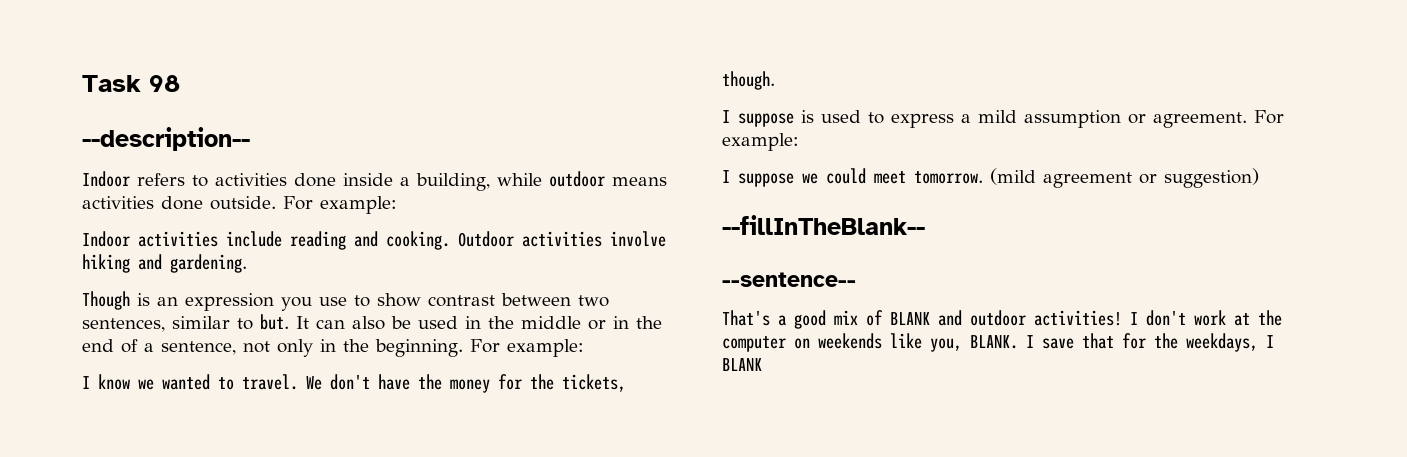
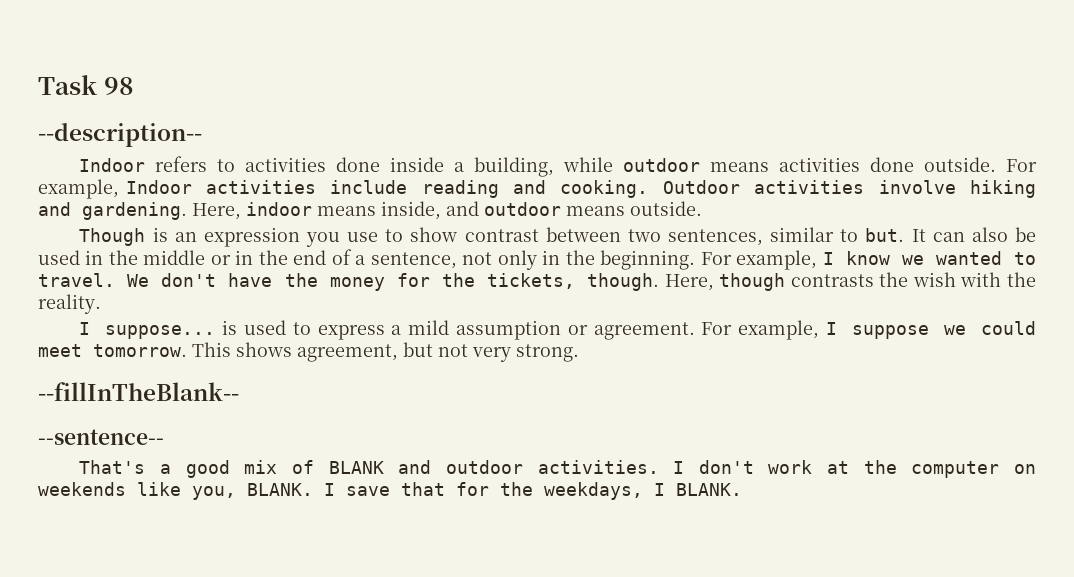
- Indoor refers to activities done inside a building, while outdoor means activities done outside. For example:
- Indoor activities include reading and cooking.
+ Indoor refers to activities done inside a building, while outdoor means activities done outside. For example, Indoor activities include reading and cooking.
+ Here, indoor means inside, and outdoor means outside.
- It can also be used in the middle or in the end of a sentence, not only in the beginning. For example:
- I know we wanted to travel.
+ It can also be used in the middle or in the end of a sentence, not only in the beginning. For example, I know we wanted to travel.
- We don't have the money for the tickets, though.
- I suppose is used to express a mild assumption or agreement. For example:
- I suppose we could meet tomorrow.
+ We don't have the money for the tickets, though. Here, though contrasts the wish with the reality.
+ I suppose... is used to express a mild assumption or agreement. For example, I suppose we could meet tomorrow.
- (mild agreement or suggestion)
+ This shows agreement, but not very strong.
- That's a good mix of BLANK and outdoor activities!
+ That's a good mix of BLANK and outdoor activities.
- I save that for the weekdays, I BLANK
+ I save that for the weekdays, I BLANK.

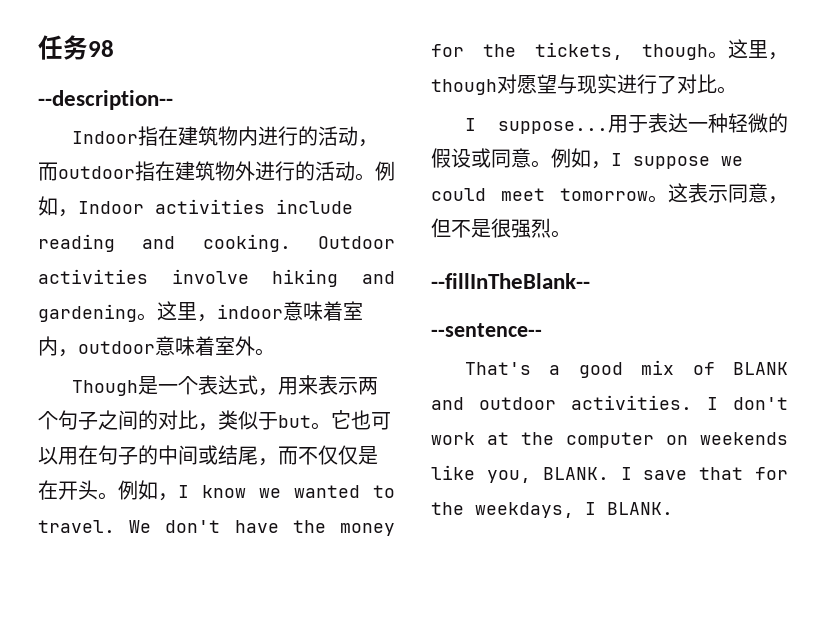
- Task 98
+ 任务98
- Indoor refers to activities done inside a building, while outdoor means activities done outside. For example, Indoor activities include reading and cooking.
+ Indoor指在建筑物内进行的活动，而outdoor指在建筑物外进行的活动。例如，Indoor activities include reading and cooking.
- Outdoor activities involve hiking and gardening. Here, indoor means inside, and outdoor means outside.
- Though is an expression you use to show contrast between two sentences, similar to but. It can also be used in the middle or in the end of a sentence, not only in the beginning. For example, I know we wanted to travel.
+ Outdoor activities involve hiking and gardening。这里，indoor意味着室内，outdoor意味着室外。
+ Though是一个表达式，用来表示两个句子之间的对比，类似于but。它也可以用在句子的中间或结尾，而不仅仅是在开头。例如，I know we wanted to travel.
- We don't have the money for the tickets, though. Here, though contrasts the wish with the reality.
- I suppose... is used to express a mild assumption or agreement. For example, I suppose we could meet tomorrow. This shows agreement, but not very strong.
+ We don't have the money for the tickets, though。这里，though对愿望与现实进行了对比。
+ I suppose...用于表达一种轻微的假设或同意。例如，I suppose we could meet tomorrow。这表示同意，但不是很强烈。

